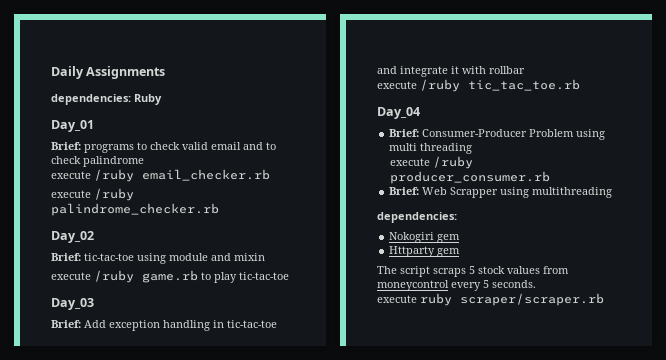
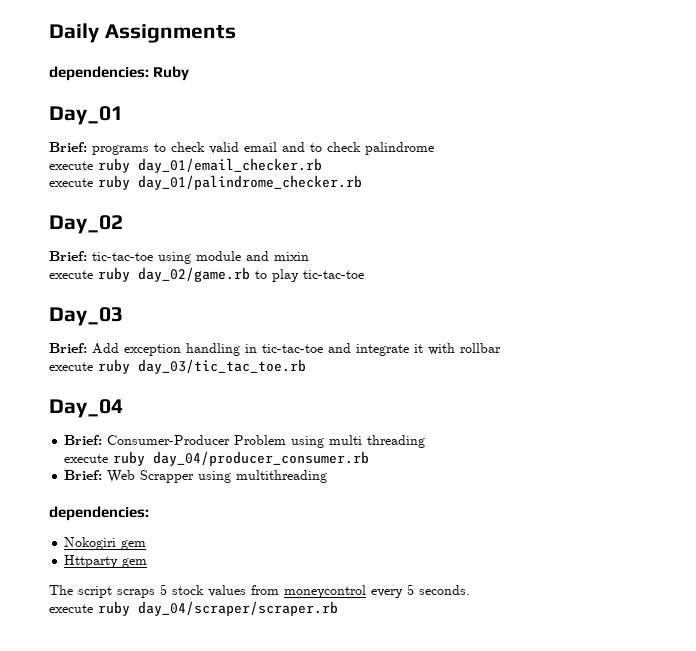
- execute /ruby email_checker.rb
- execute /ruby palindrome_checker.rb
+ execute ruby day_01/email_checker.rb
+ execute ruby day_01/palindrome_checker.rb
- execute /ruby game.rb to play tic-tac-toe
+ execute ruby day_02/game.rb to play tic-tac-toe
- execute /ruby tic_tac_toe.rb
+ execute ruby day_03/tic_tac_toe.rb
- execute /ruby producer_consumer.rb
+ execute ruby day_04/producer_consumer.rb
- execute ruby scraper/scraper.rb
+ execute ruby day_04/scraper/scraper.rb

